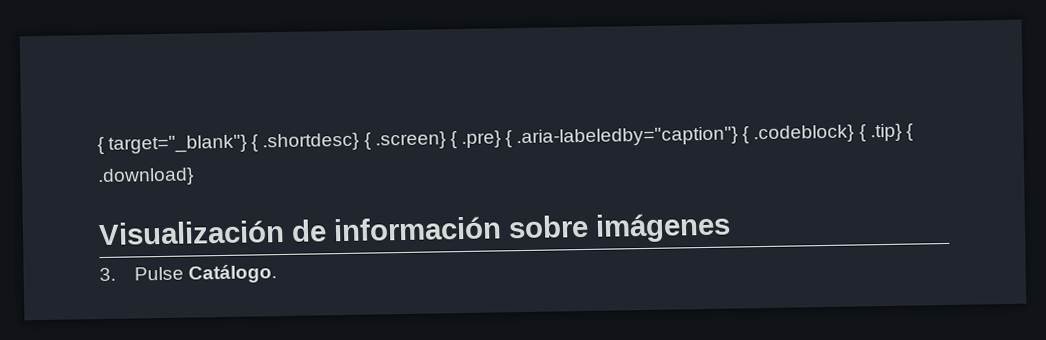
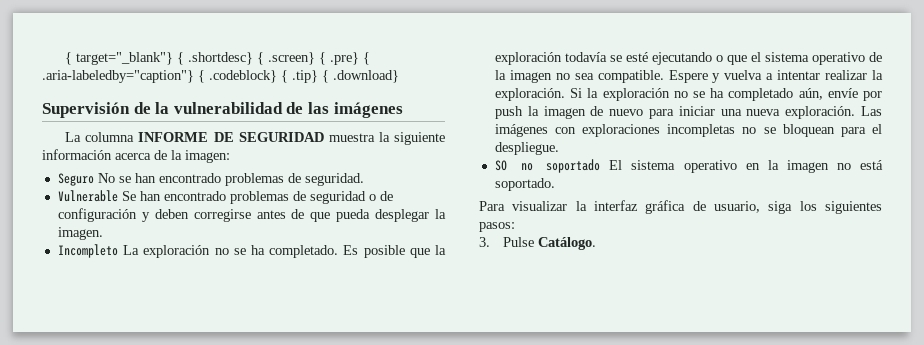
- Visualización de información sobre imágenes
+ Supervisión de la vulnerabilidad de las imágenes
+ La columna INFORME DE SEGURIDAD muestra la siguiente información acerca de la imagen:
+ Seguro No se han encontrado problemas de seguridad.
+ Vulnerable Se han encontrado problemas de seguridad o de configuración y deben corregirse antes de que pueda desplegar la imagen.
+ Incompleto La exploración no se ha completado. Es posible que la exploración todavía se esté ejecutando o que el sistema operativo de la imagen no sea compatible. Espere y vuelva a intentar realizar la exploración. Si la exploración no se ha completado aún, envíe por push la imagen de nuevo para iniciar una nueva exploración. Las imágenes con exploraciones incompletas no se bloquean para el despliegue.
+ SO no soportado El sistema operativo en la imagen no está soportado.
+ Para visualizar la interfaz gráfica de usuario, siga los siguientes pasos:

